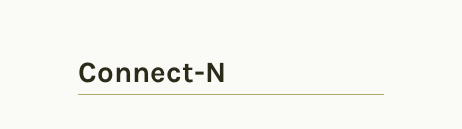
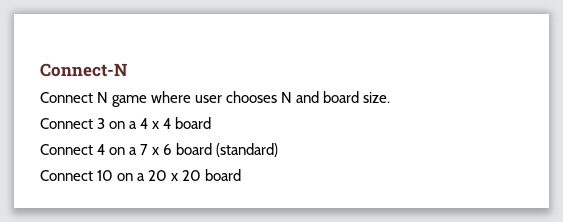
+ Connect N game where user chooses N and board size.
+ Connect 3 on a 4 x 4 board
+ Connect 4 on a 7 x 6 board (standard)
+ Connect 10 on a 20 x 20 board

